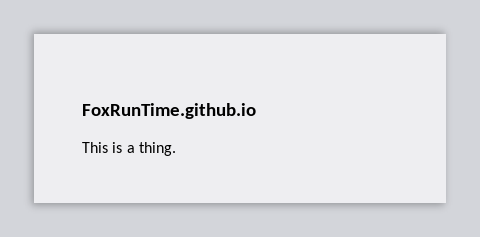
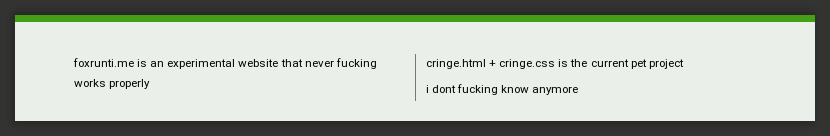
- FoxRunTime.github.io
- This is a thing.
+ foxrunti.me is an experimental website that never fucking works properly
+ cringe.html + cringe.css is the current pet project
+ i dont fucking know anymore

